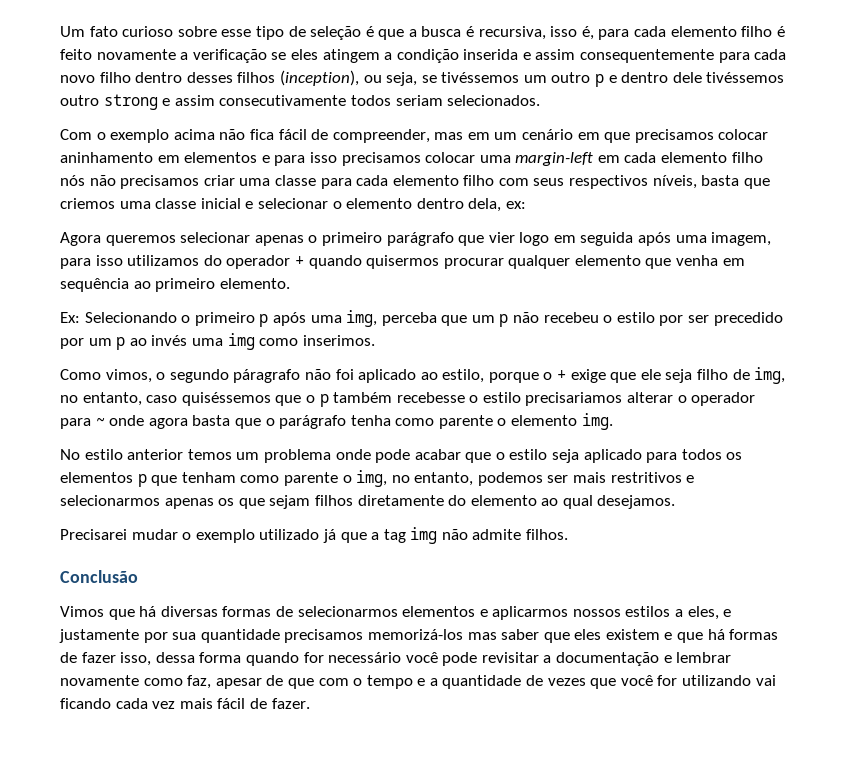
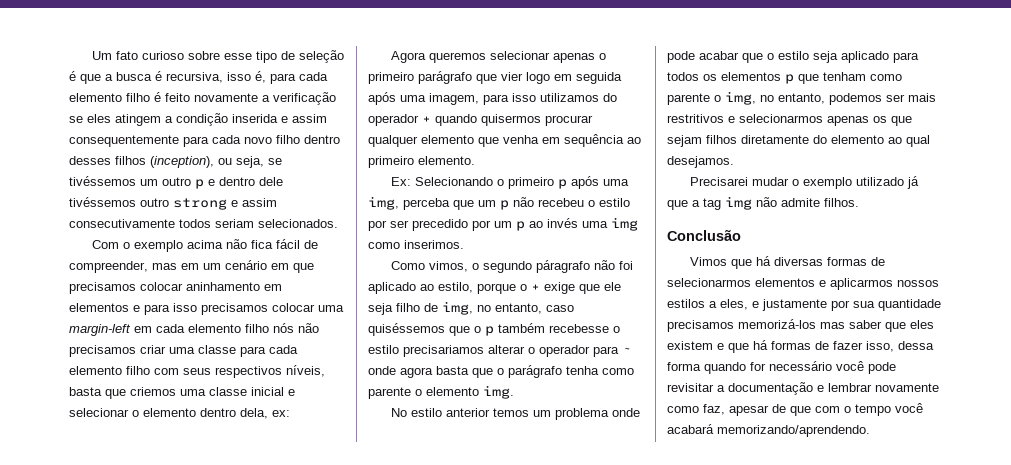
- Vimos que há diversas formas de selecionarmos elementos e aplicarmos nossos estilos a eles, e justamente por sua quantidade precisamos memorizá-los mas saber que eles existem e que há formas de fazer isso, dessa forma quando for necessário você pode revisitar a documentação e lembrar novamente como faz, apesar de que com o tempo e a quantidade de vezes que você for utilizando vai ficando cada vez mais fácil de fazer.
+ Vimos que há diversas formas de selecionarmos elementos e aplicarmos nossos estilos a eles, e justamente por sua quantidade precisamos memorizá-los mas saber que eles existem e que há formas de fazer isso, dessa forma quando for necessário você pode revisitar a documentação e lembrar novamente como faz, apesar de que com o tempo você acabará memorizando/aprendendo.

